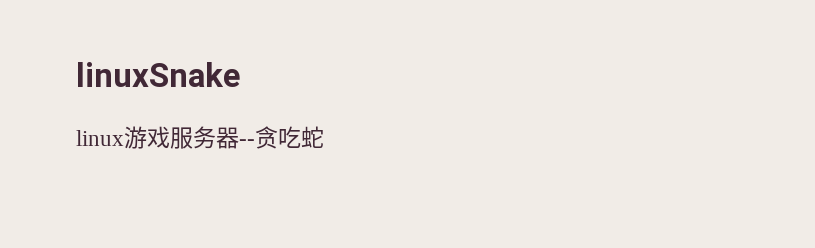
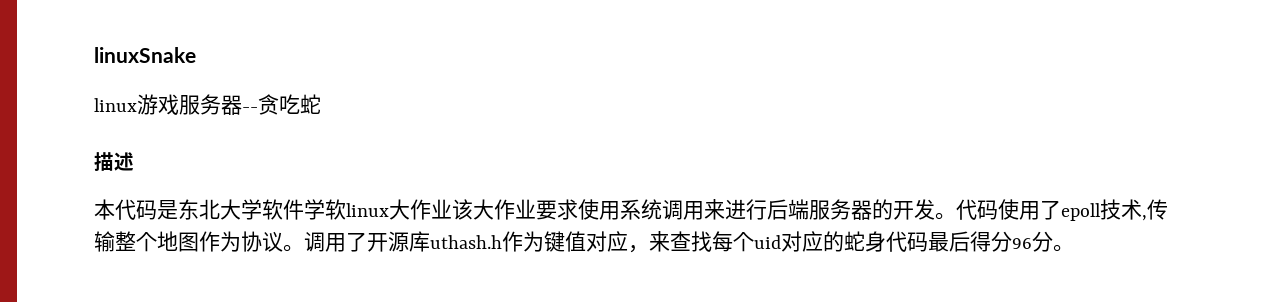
+ 描述
+ 本代码是东北大学软件学软linux大作业该大作业要求使用系统调用来进行后端服务器的开发。代码使用了epoll技术,传输整个地图作为协议。调用了开源库uthash.h作为键值对应，来查找每个uid对应的蛇身代码最后得分96分。

